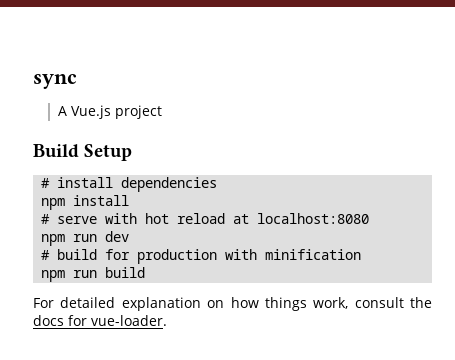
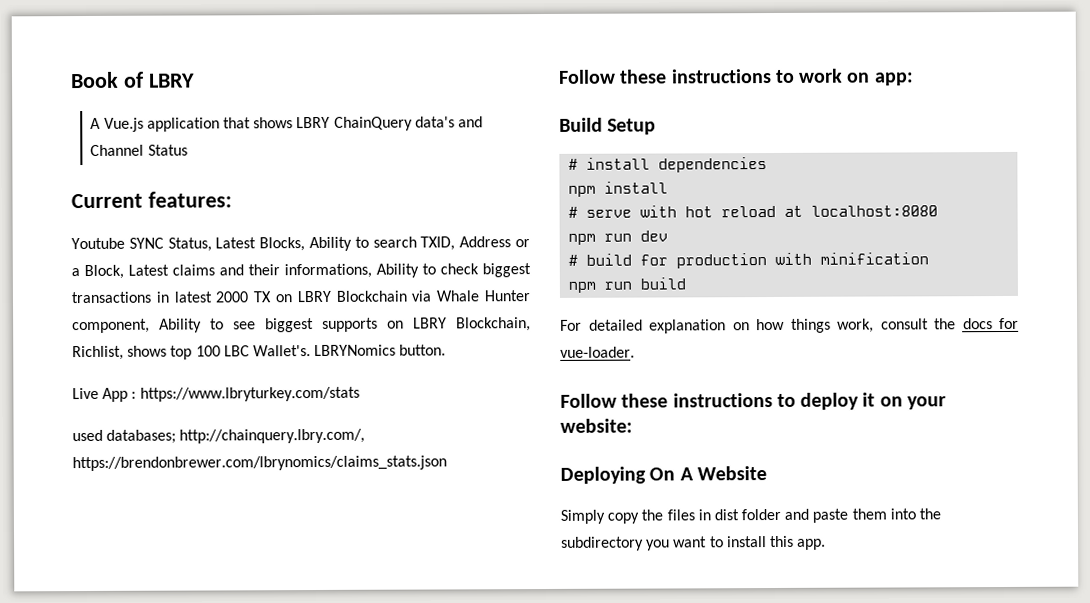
- sync
+ Book of LBRY
- A Vue.js project
+ A Vue.js application that shows LBRY ChainQuery data's and Channel Status
+ Current features:
+ Youtube SYNC Status, Latest Blocks, Ability to search TXID, Address or a Block, Latest claims and their informations, Ability to check biggest transactions in latest 2000 TX on LBRY Blockchain via Whale Hunter component, Ability to see biggest supports on LBRY Blockchain, Richlist, shows top 100 LBC Wallet's. LBRYNomics button.
+ Live App : https://www.lbryturkey.com/stats
+ used databases; http://chainquery.lbry.com/, https://brendonbrewer.com/lbrynomics/claims_stats.json
+ Follow these instructions to work on app:
+ Follow these instructions to deploy it on your website:
+ Deploying On A Website
+ Simply copy the files in dist folder and paste them into the subdirectory you want to install this app.

